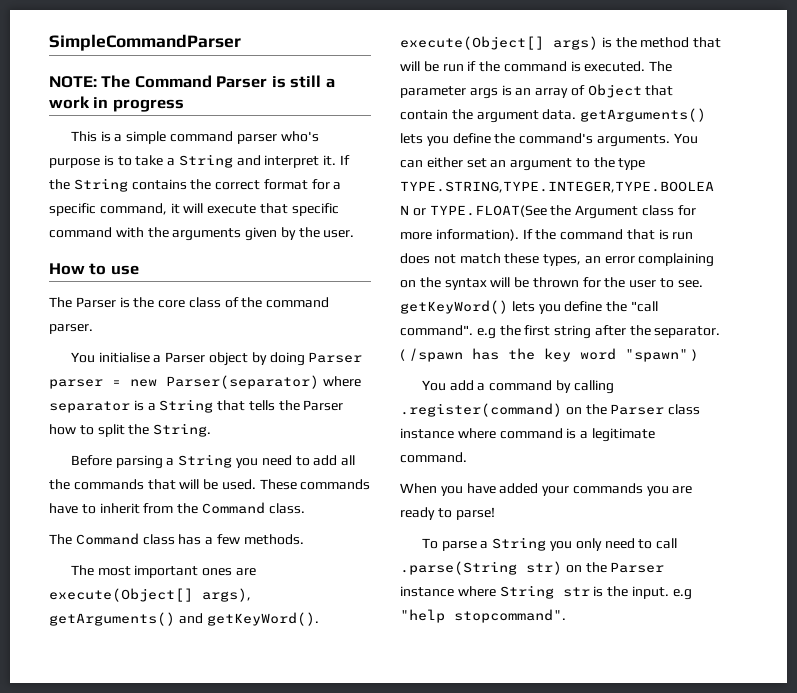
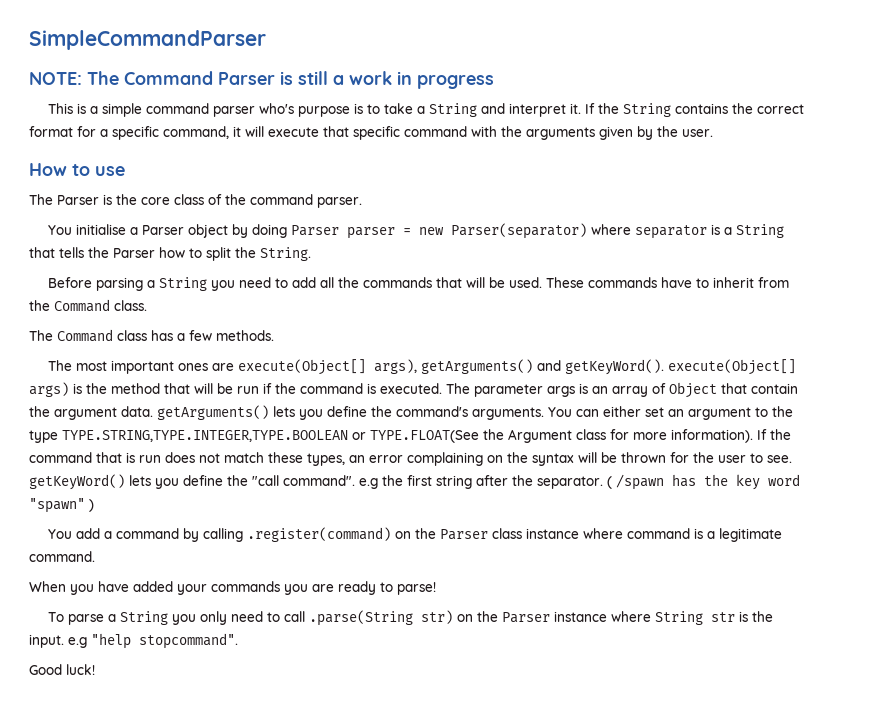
+ Good luck!

